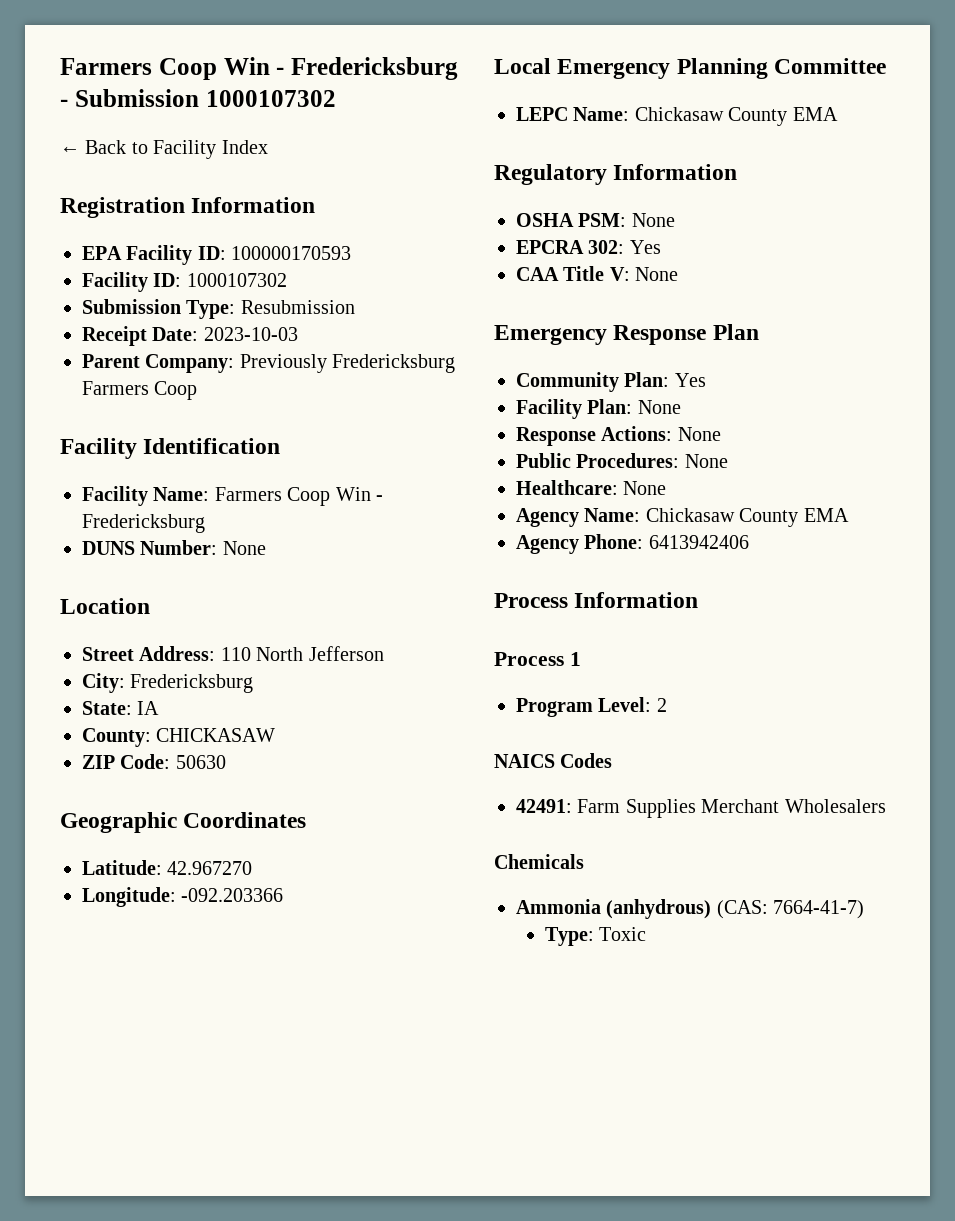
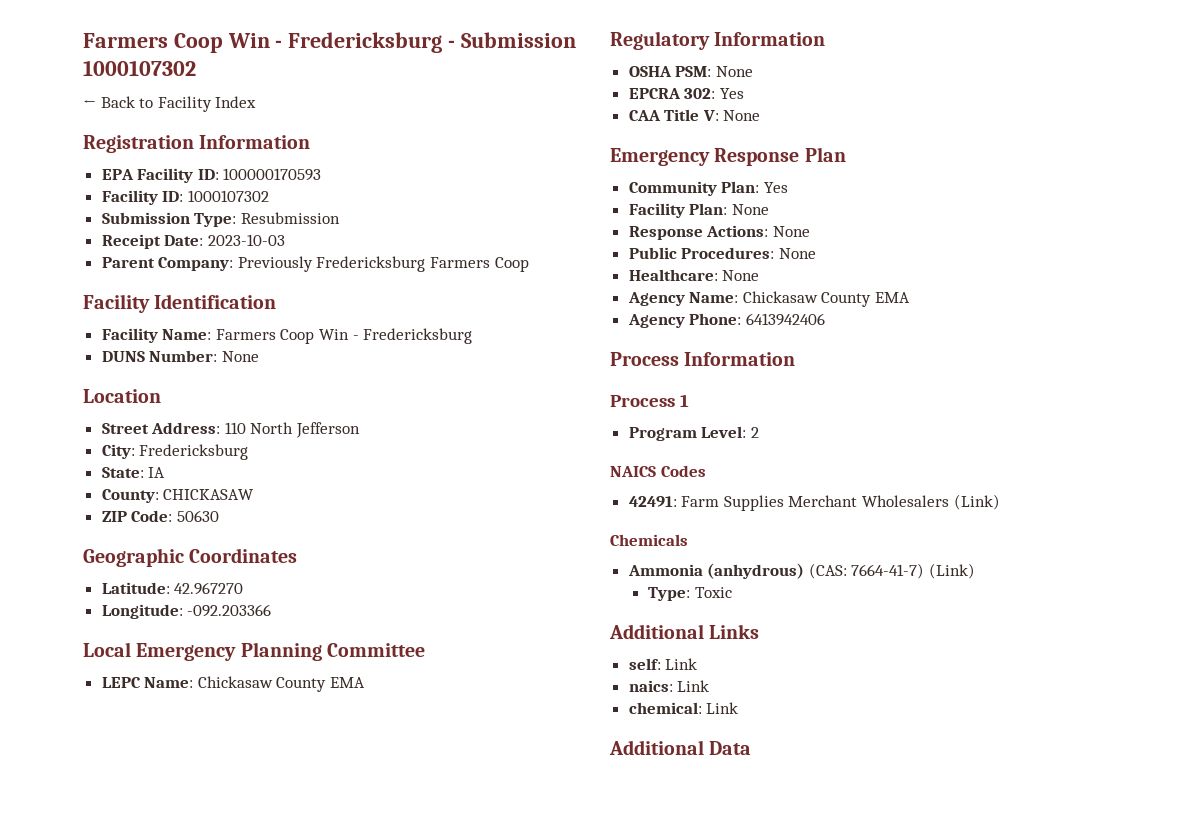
- 42491: Farm Supplies Merchant Wholesalers
+ 42491: Farm Supplies Merchant Wholesalers (Link)
- Ammonia (anhydrous) (CAS: 7664-41-7)
+ Ammonia (anhydrous) (CAS: 7664-41-7) (Link)
+ Additional Links
+ self: Link
+ naics: Link
+ chemical: Link
+ Additional Data

